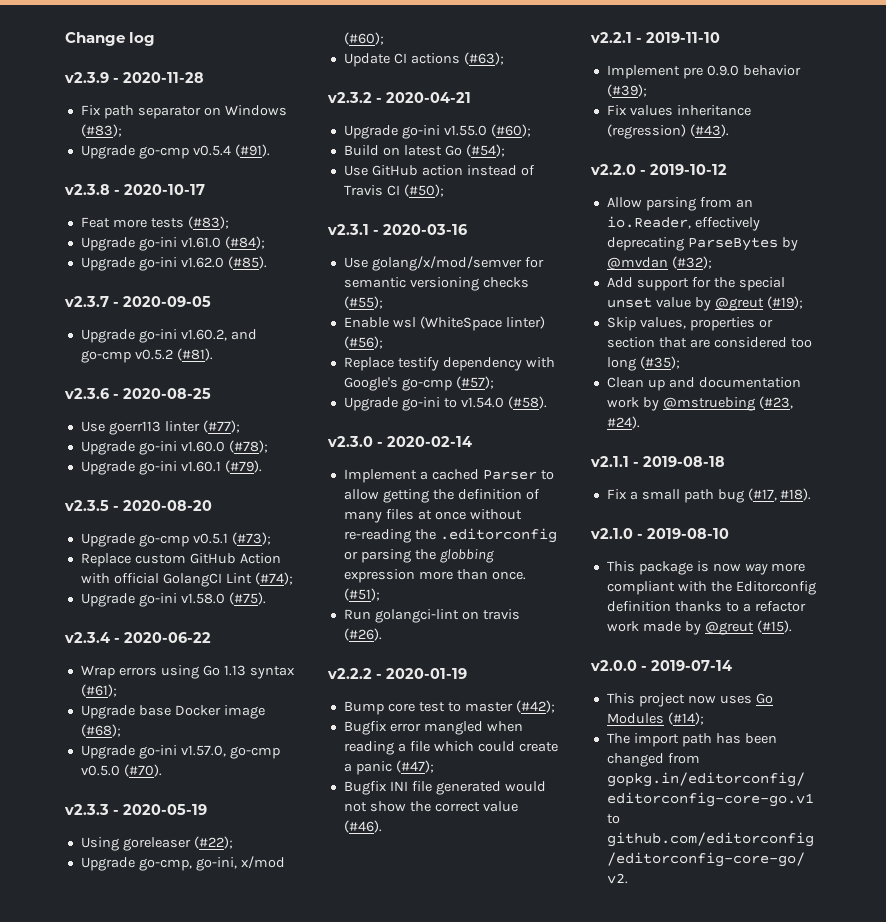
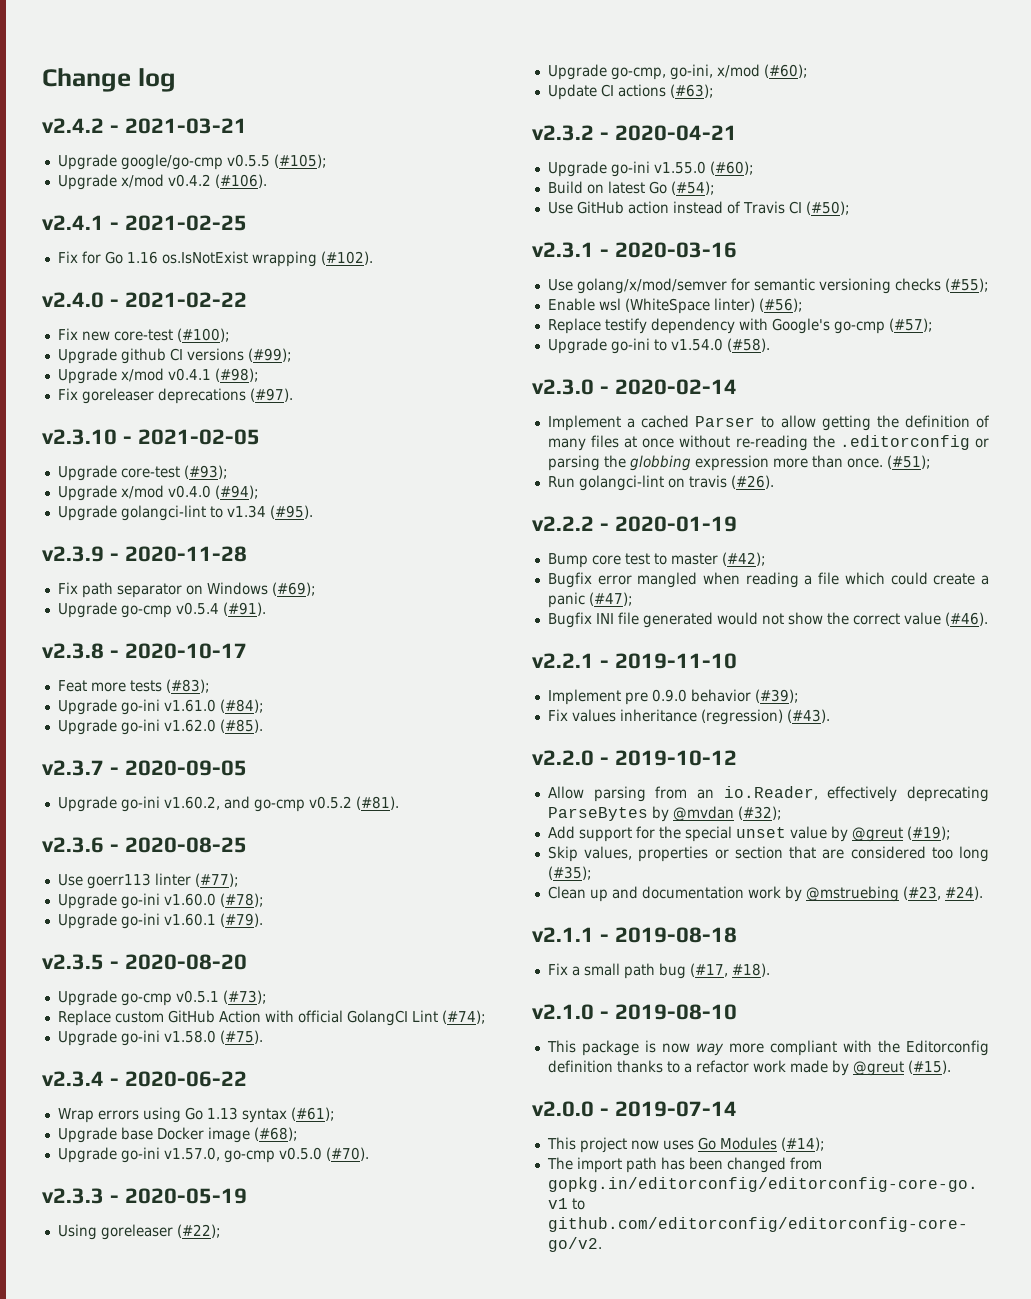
+ v2.4.2 - 2021-03-21
+ Upgrade google/go-cmp v0.5.5 (#105);
+ Upgrade x/mod v0.4.2 (#106).
+ v2.4.1 - 2021-02-25
+ Fix for Go 1.16 os.IsNotExist wrapping (#102).
+ v2.4.0 - 2021-02-22
+ Fix new core-test (#100);
+ Upgrade github CI versions (#99);
+ Upgrade x/mod v0.4.1 (#98);
+ Fix goreleaser deprecations (#97).
+ v2.3.10 - 2021-02-05
+ Upgrade core-test (#93);
+ Upgrade x/mod v0.4.0 (#94);
+ Upgrade golangci-lint to v1.34 (#95).
- Fix path separator on Windows (#83);
+ Fix path separator on Windows (#69);

